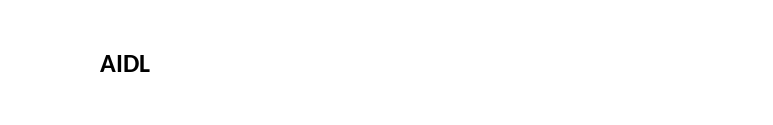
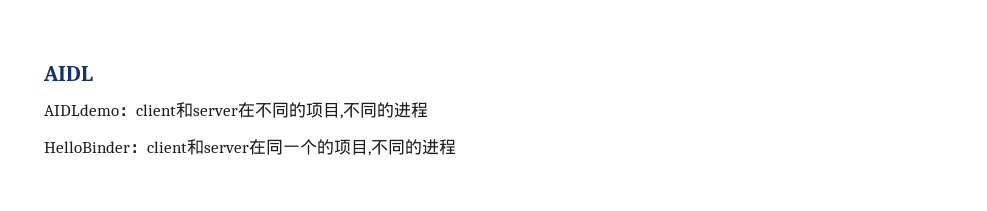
+ AIDLdemo：client和server在不同的项目,不同的进程
+ HelloBinder：client和server在同一个的项目,不同的进程

